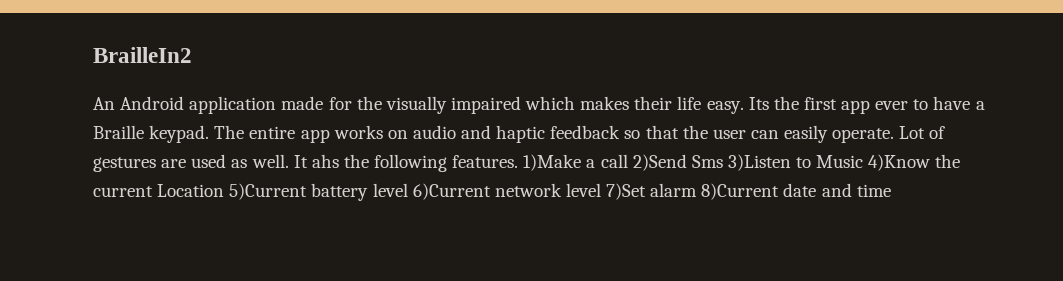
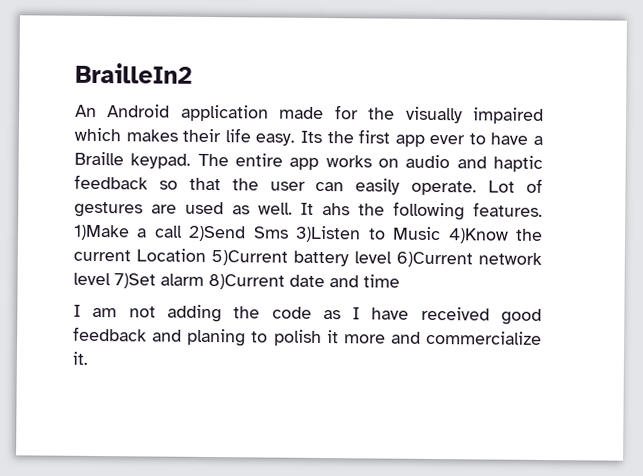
+ I am not adding the code as I have received good feedback and planing to polish it more and commercialize it.

